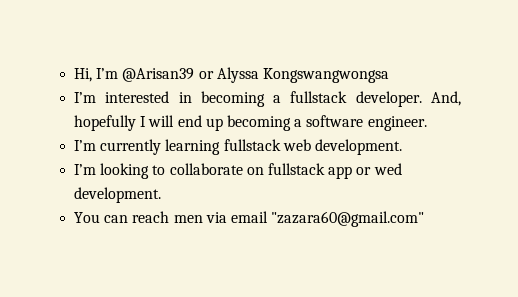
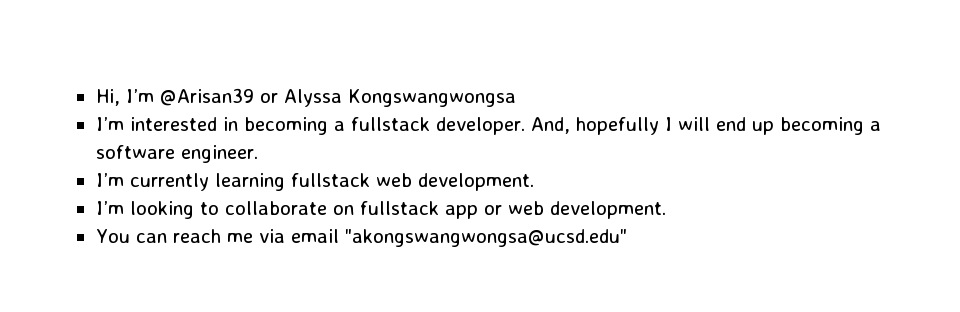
- I’m looking to collaborate on fullstack app or wed development.
+ I’m looking to collaborate on fullstack app or web development.
- You can reach men via email "zazara60@gmail.com"
+ You can reach me via email "akongswangwongsa@ucsd.edu"

